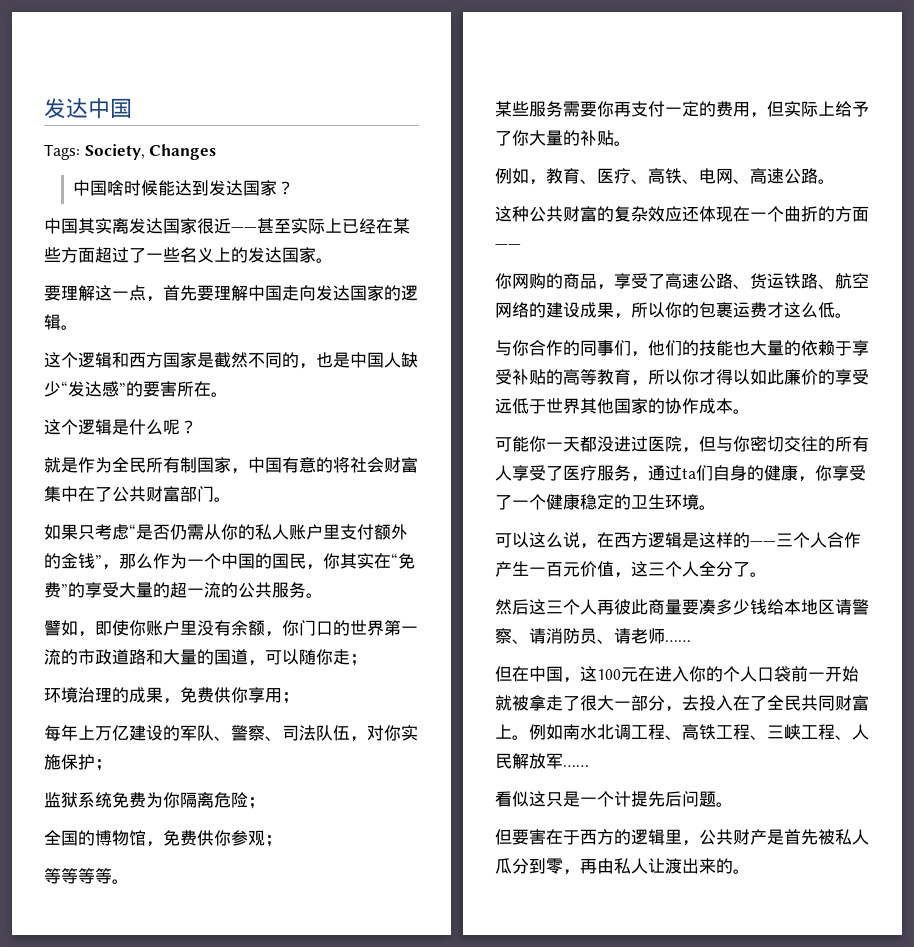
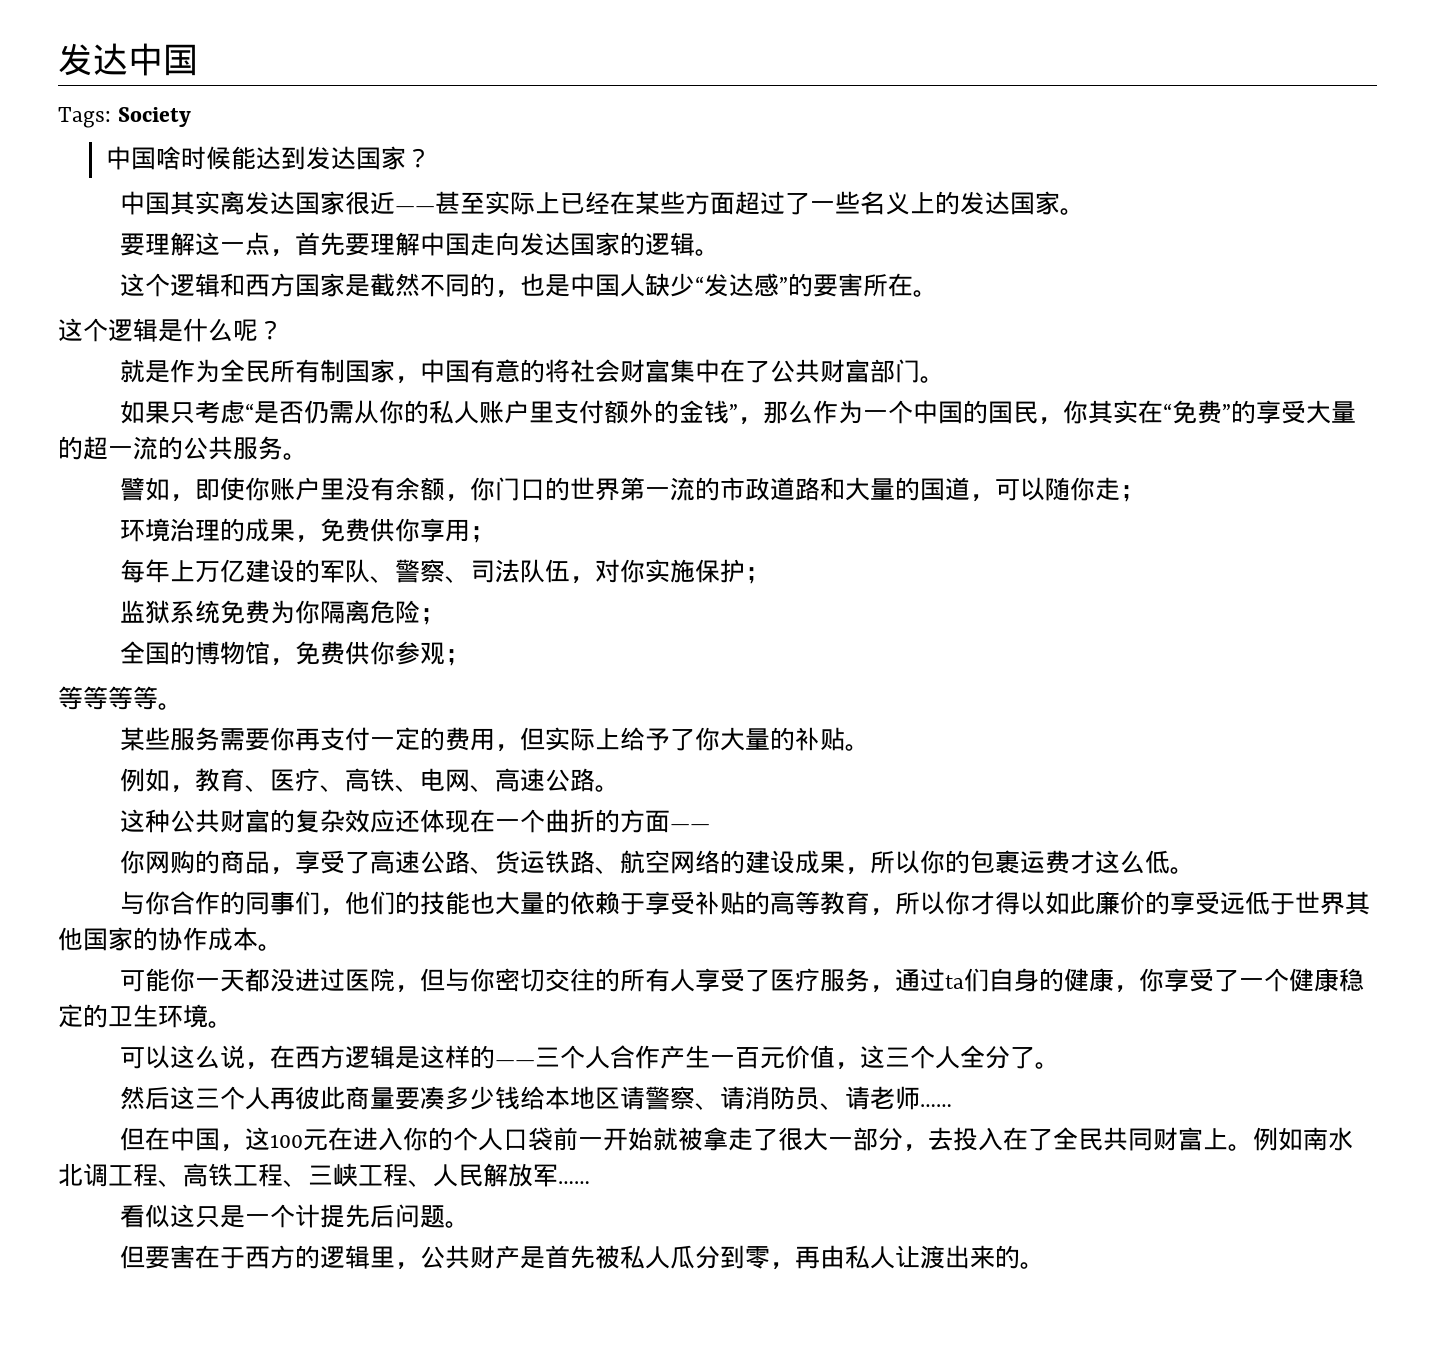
- Tags: Society, Changes
+ Tags: Society

